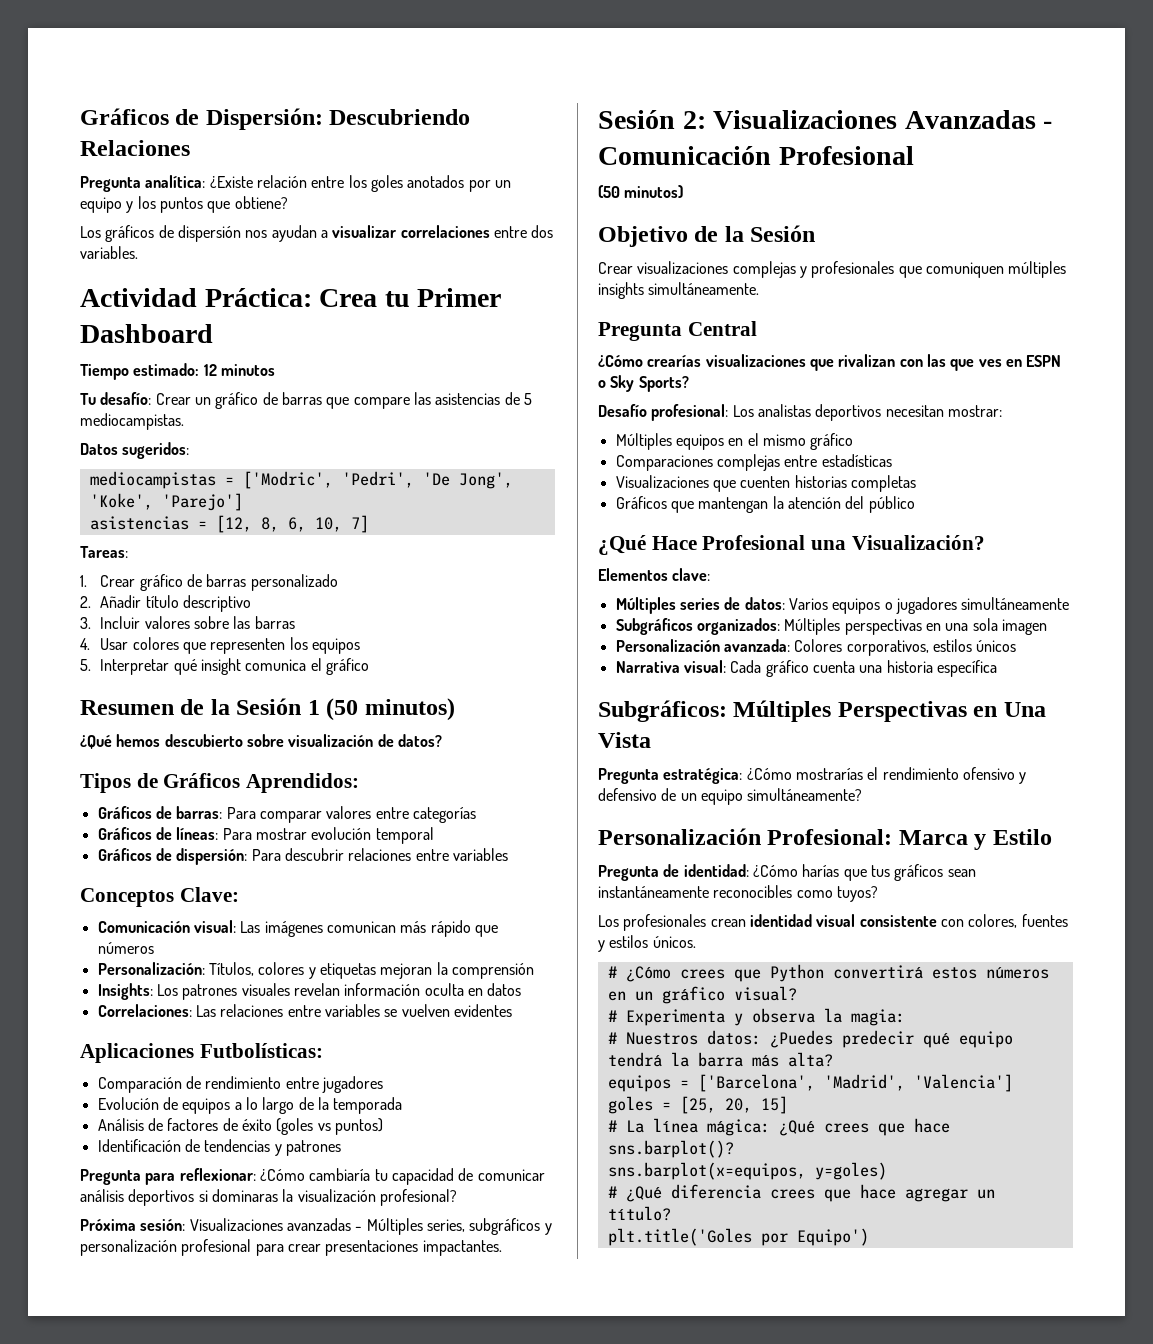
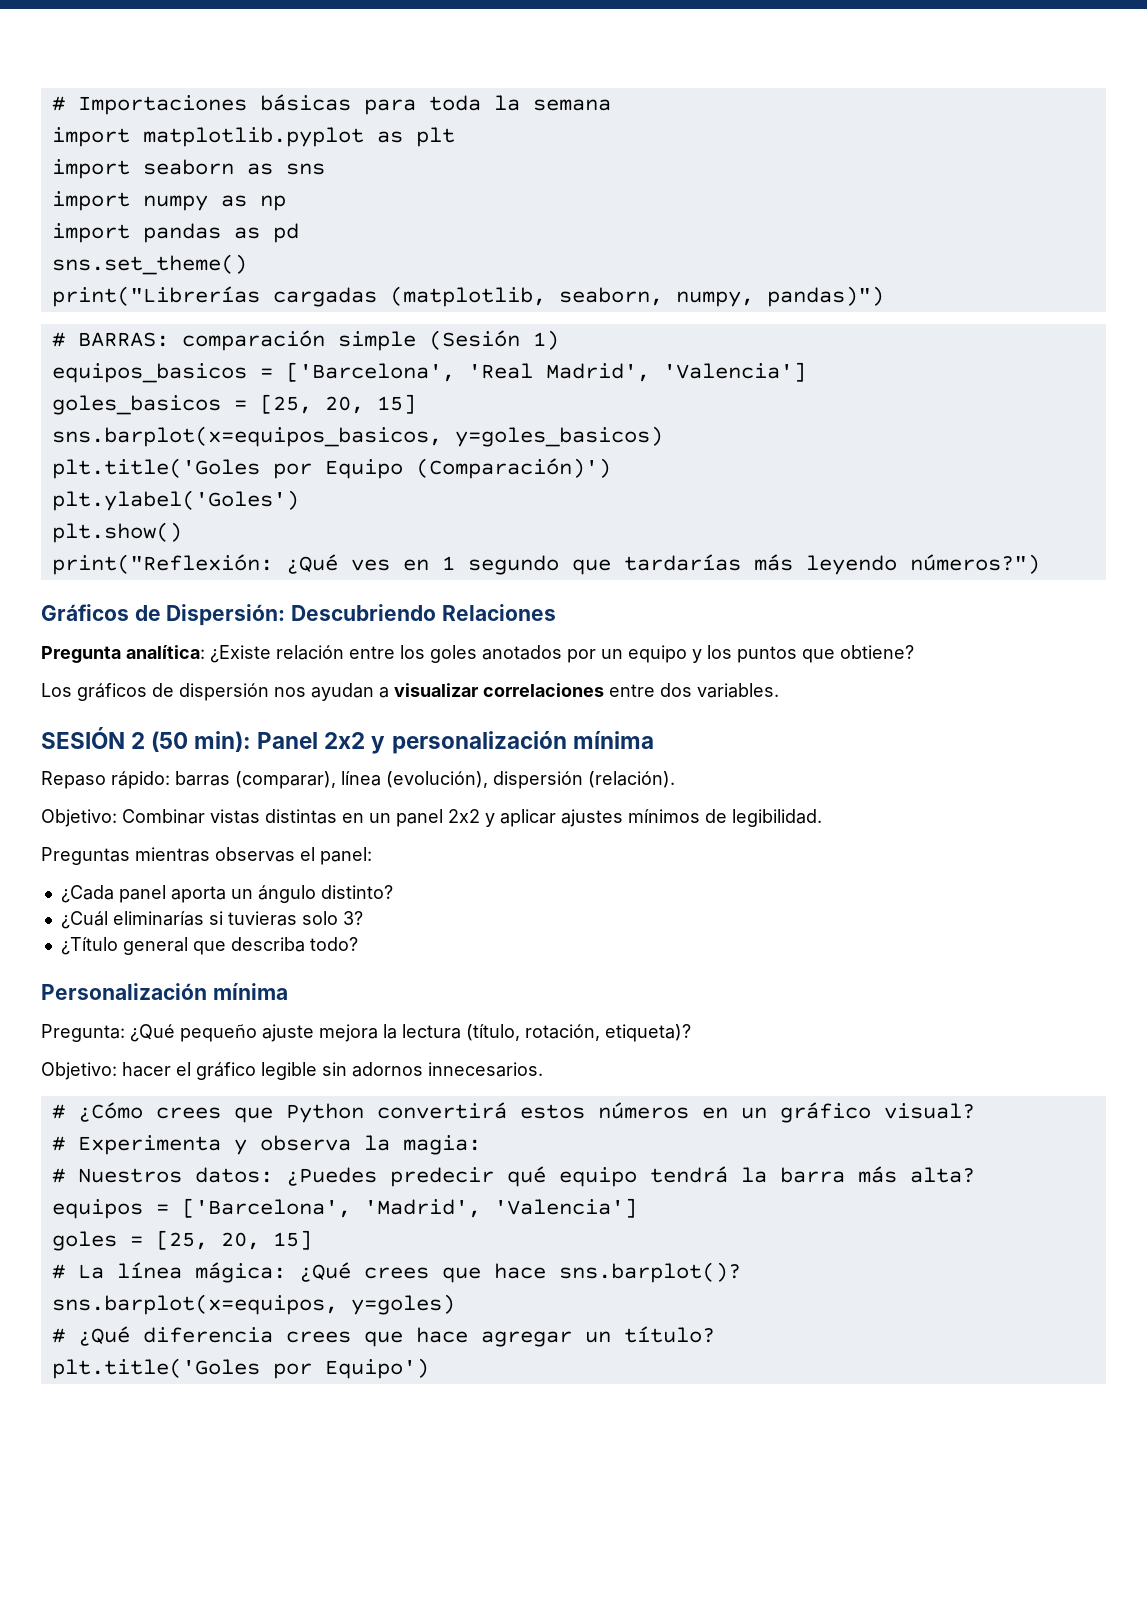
+ # Importaciones básicas para toda la semana
+ import matplotlib.pyplot as plt
+ import seaborn as sns
+ import numpy as np
+ import pandas as pd
+ sns.set_theme()
+ print("Librerías cargadas (matplotlib, seaborn, numpy, pandas)")
+ # BARRAS: comparación simple (Sesión 1)
+ equipos_basicos = ['Barcelona', 'Real Madrid', 'Valencia']
+ goles_basicos = [25, 20, 15]
+ sns.barplot(x=equipos_basicos, y=goles_basicos)
+ plt.title('Goles por Equipo (Comparación)')
+ plt.ylabel('Goles')
+ plt.show()
+ print("Reflexión: ¿Qué ves en 1 segundo que tardarías más leyendo números?")
- Actividad Práctica: Crea tu Primer Dashboard
- Tiempo estimado: 12 minutos
- Tu desafío: Crear un gráfico de barras que compare las asistencias de 5 mediocampistas.
- Datos sugeridos:
- mediocampistas = ['Modric', 'Pedri', 'De Jong', 'Koke', 'Parejo']
- asistencias = [12, 8, 6, 10, 7]
- Tareas:
- 1. Crear gráfico de barras personalizado
- 2. Añadir título descriptivo
- 3. Incluir valores sobre las barras
- 4. Usar colores que representen los equipos
- 5. Interpretar qué insight comunica el gráfico
- Resumen de la Sesión 1 (50 minutos)
- ¿Qué hemos descubierto sobre visualización de datos?
- Tipos de Gráficos Aprendidos:
- Gráficos de barras: Para comparar valores entre categorías
- Gráficos de líneas: Para mostrar evolución temporal
- Gráficos de dispersión: Para descubrir relaciones entre variables
- Conceptos Clave:
- Comunicación visual: Las imágenes comunican más rápido que números
- Personalización: Títulos, colores y etiquetas mejoran la comprensión
- Insights: Los patrones visuales revelan información oculta en datos
- Correlaciones: Las relaciones entre variables se vuelven evidentes
- Aplicaciones Futbolísticas:
- Comparación de rendimiento entre jugadores
- Evolución de equipos a lo largo de la temporada
- Análisis de factores de éxito (goles vs puntos)
- Identificación de tendencias y patrones
- Pregunta para reflexionar: ¿Cómo cambiaría tu capacidad de comunicar análisis deportivos si dominaras la visualización profesional?
- Próxima sesión: Visualizaciones avanzadas - Múltiples series, subgráficos y personalización profesional para crear presentaciones impactantes.
- Sesión 2: Visualizaciones Avanzadas - Comunicación Profesional
- (50 minutos)
- Objetivo de la Sesión
- Crear visualizaciones complejas y profesionales que comuniquen múltiples insights simultáneamente.
- Pregunta Central
- ¿Cómo crearías visualizaciones que rivalizan con las que ves en ESPN o Sky Sports?
- Desafío profesional: Los analistas deportivos necesitan mostrar:
- Múltiples equipos en el mismo gráfico
- Comparaciones complejas entre estadísticas
- Visualizaciones que cuenten historias completas
- Gráficos que mantengan la atención del público
- ¿Qué Hace Profesional una Visualización?
- Elementos clave:
- Múltiples series de datos: Varios equipos o jugadores simultáneamente
- Subgráficos organizados: Múltiples perspectivas en una sola imagen
- Personalización avanzada: Colores corporativos, estilos únicos
- Narrativa visual: Cada gráfico cuenta una historia específica
- Subgráficos: Múltiples Perspectivas en Una Vista
- Pregunta estratégica: ¿Cómo mostrarías el rendimiento ofensivo y defensivo de un equipo simultáneamente?
- Personalización Profesional: Marca y Estilo
- Pregunta de identidad: ¿Cómo harías que tus gráficos sean instantáneamente reconocibles como tuyos?
- Los profesionales crean identidad visual consistente con colores, fuentes y estilos únicos.
+ SESIÓN 2 (50 min): Panel 2x2 y personalización mínima
+ Repaso rápido: barras (comparar), línea (evolución), dispersión (relación).
+ Objetivo: Combinar vistas distintas en un panel 2x2 y aplicar ajustes mínimos de legibilidad.
+ Preguntas mientras observas el panel:
+ ¿Cada panel aporta un ángulo distinto?
+ ¿Cuál eliminarías si tuvieras solo 3?
+ ¿Título general que describa todo?
+ Personalización mínima
+ Pregunta: ¿Qué pequeño ajuste mejora la lectura (título, rotación, etiqueta)?
+ Objetivo: hacer el gráfico legible sin adornos innecesarios.

